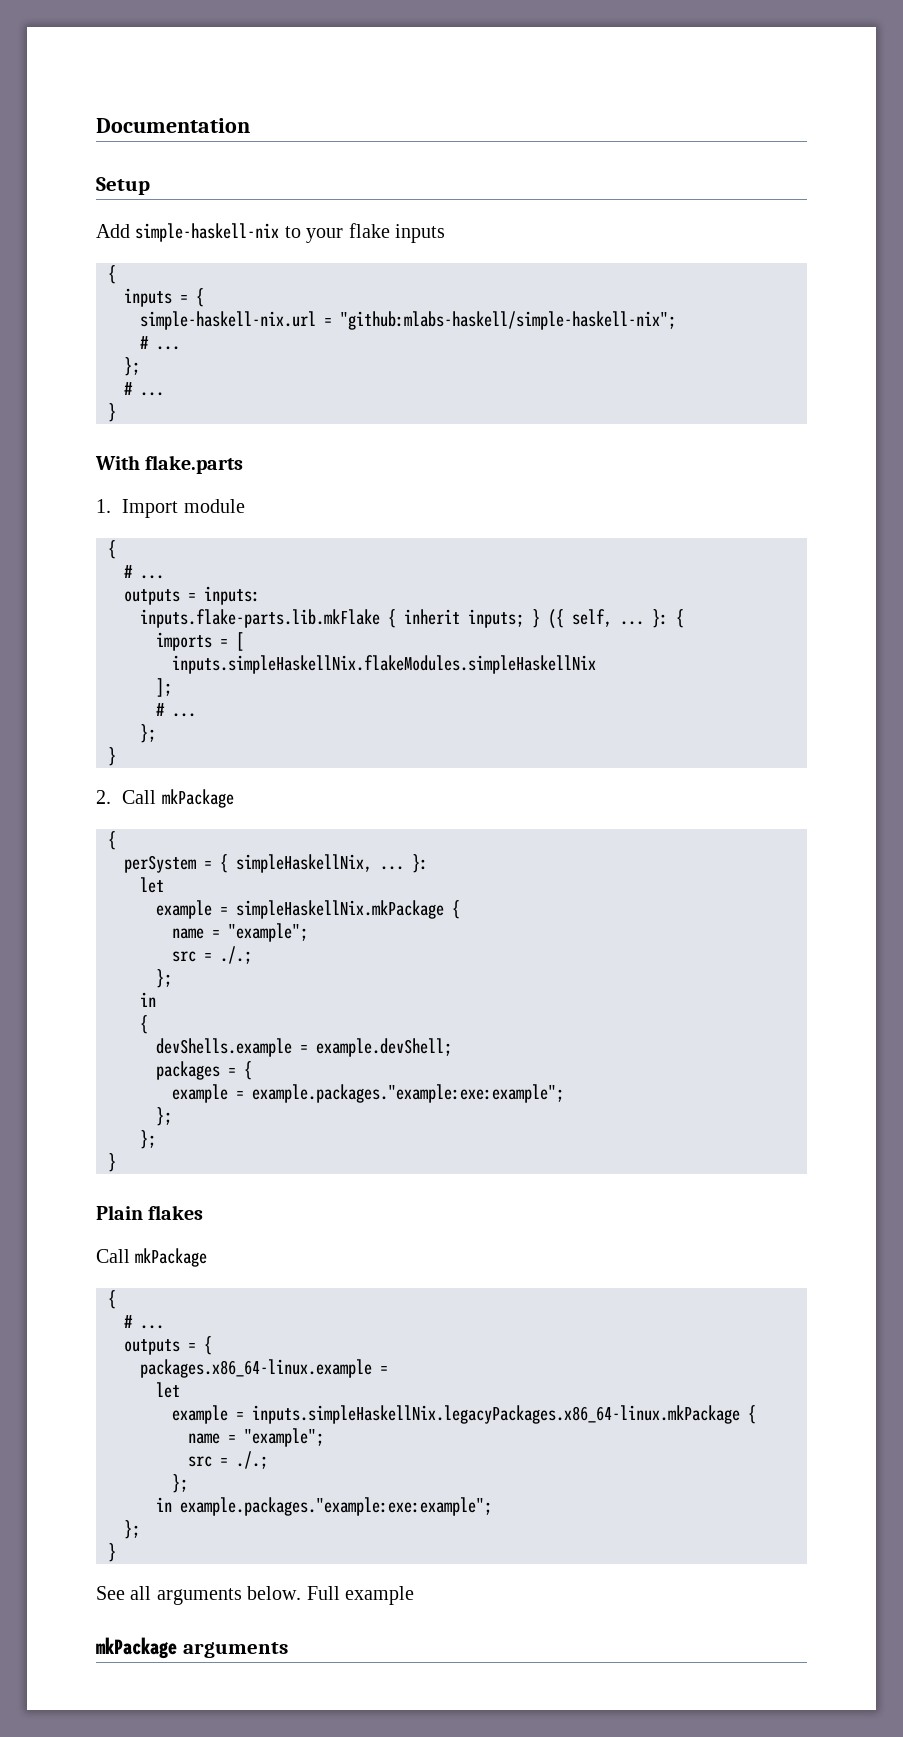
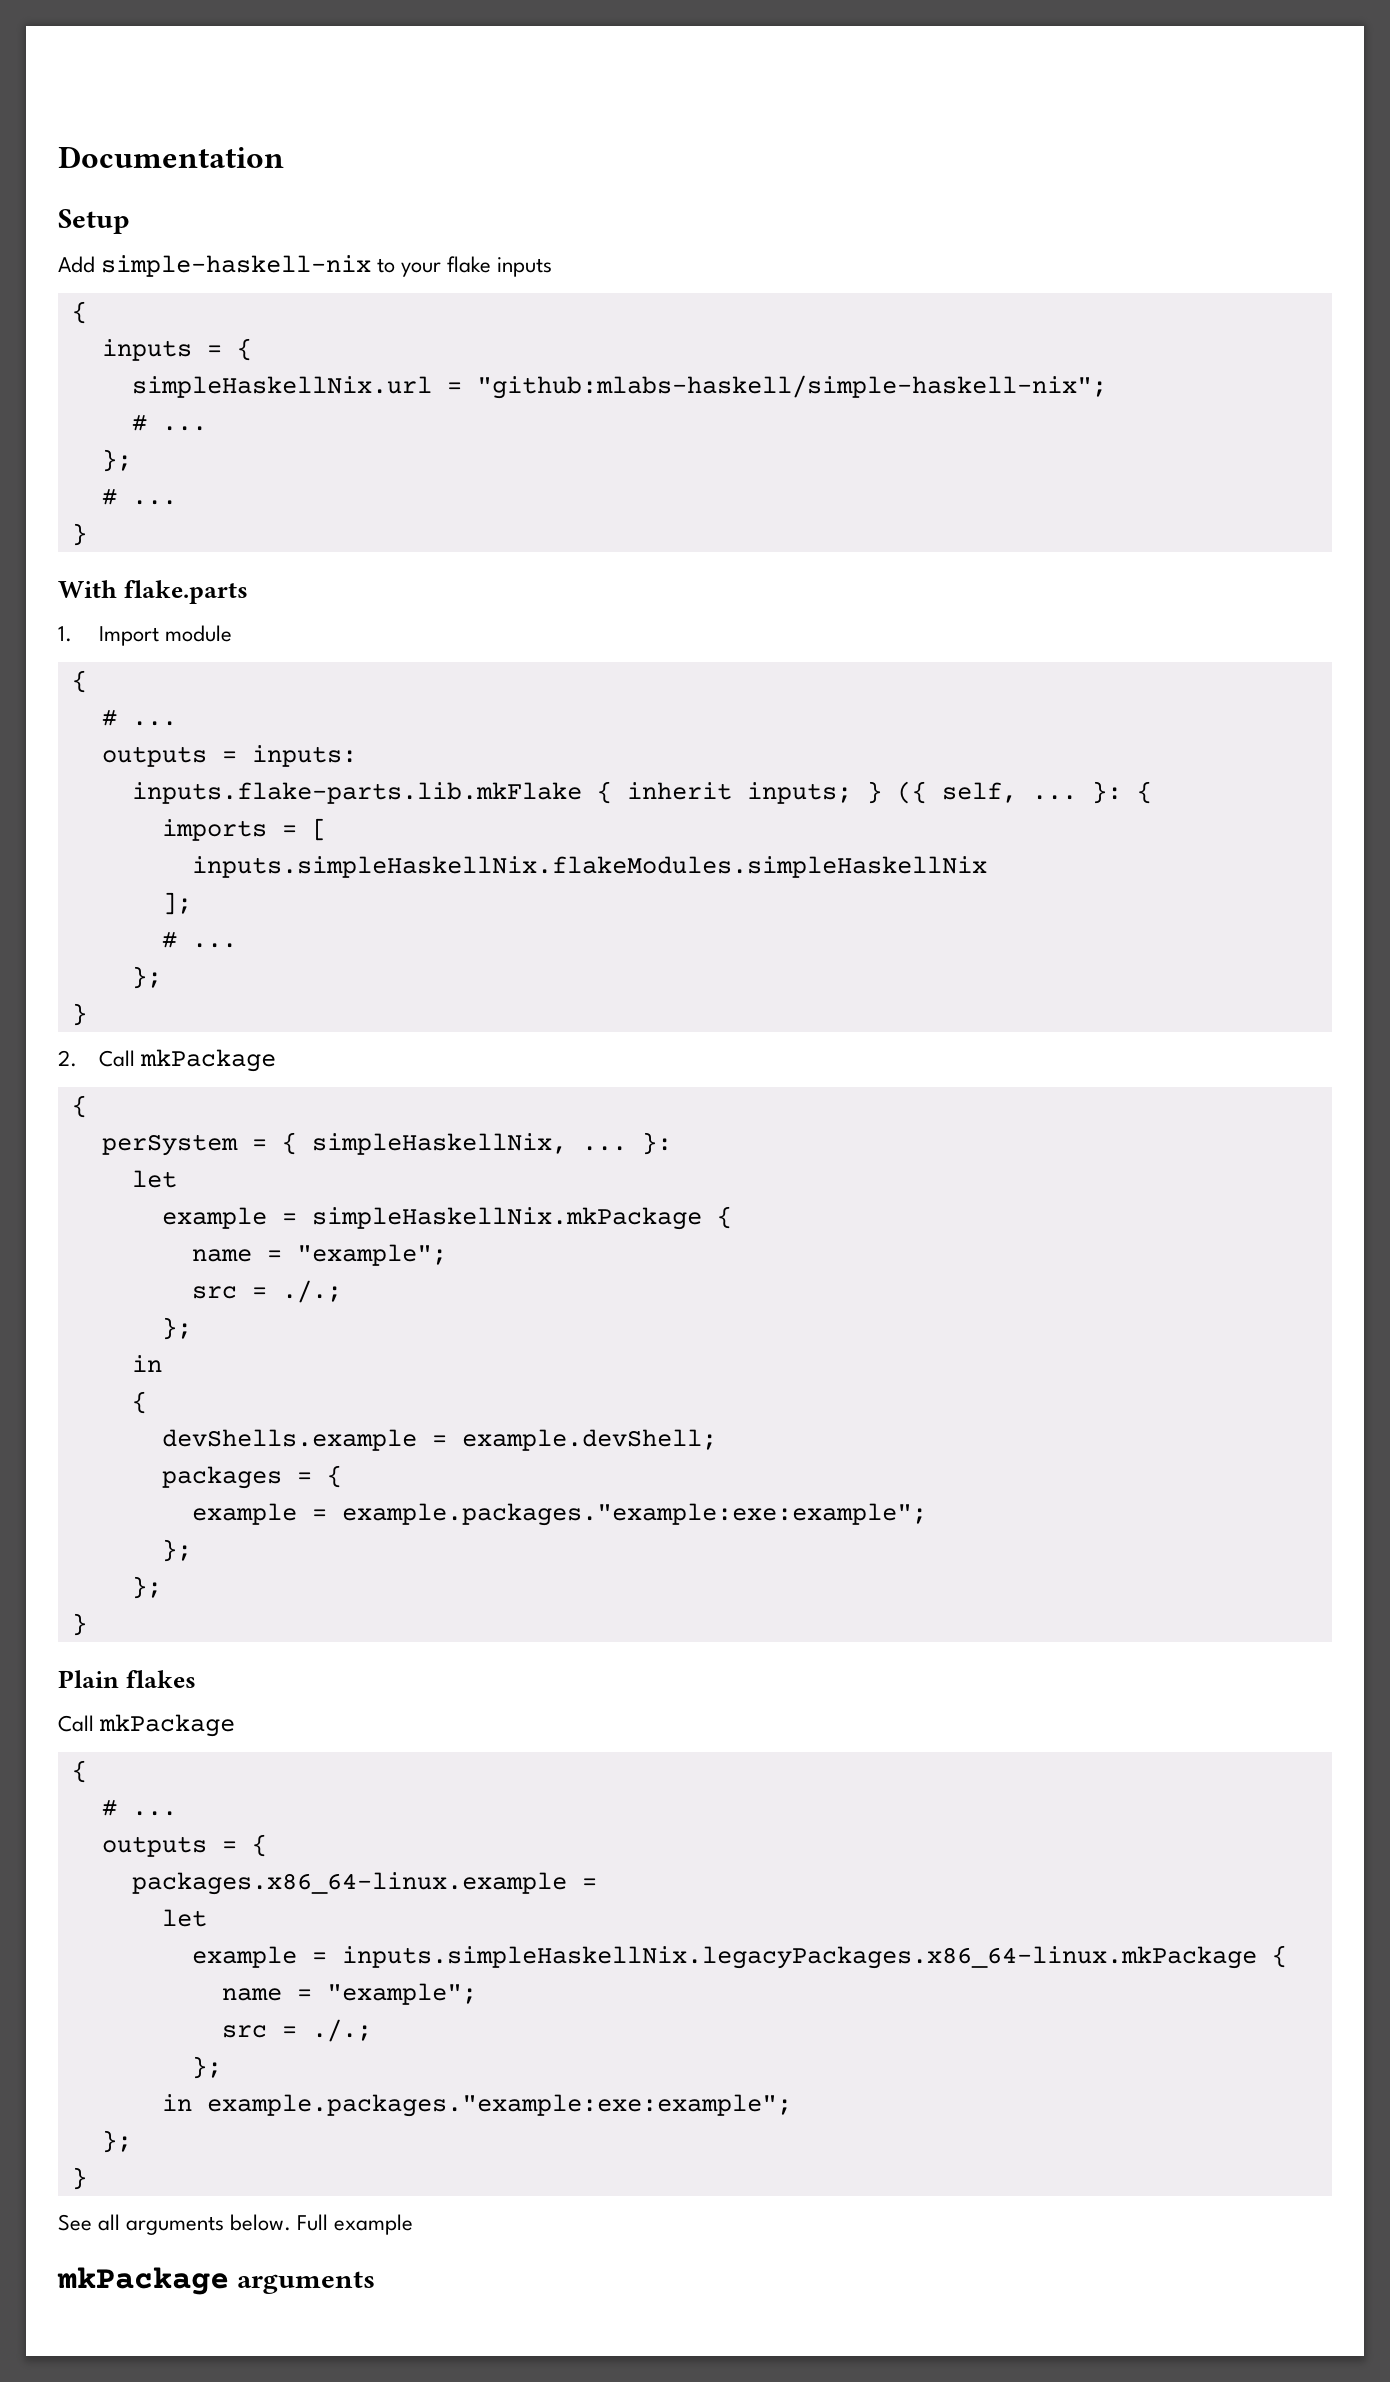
- simple-haskell-nix.url = "github:mlabs-haskell/simple-haskell-nix";
+ simpleHaskellNix.url = "github:mlabs-haskell/simple-haskell-nix";

